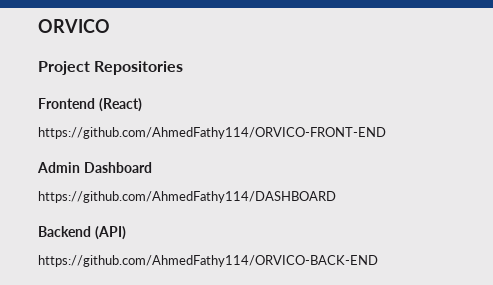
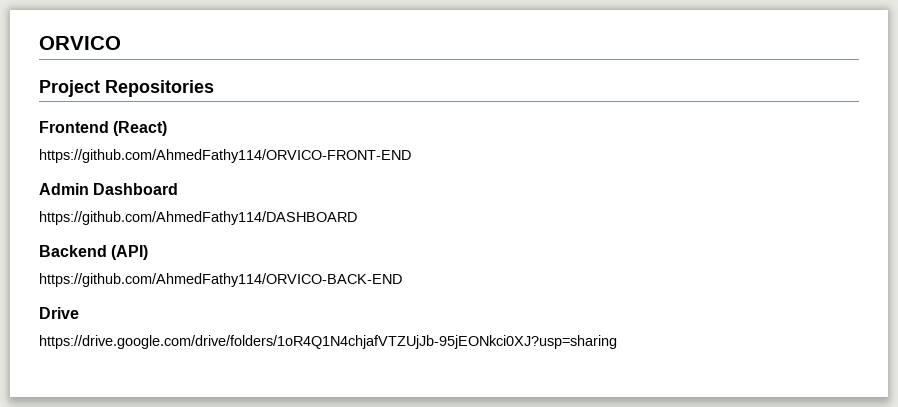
+ Drive
+ https://drive.google.com/drive/folders/1oR4Q1N4chjafVTZUjJb-95jEONkci0XJ?usp=sharing

